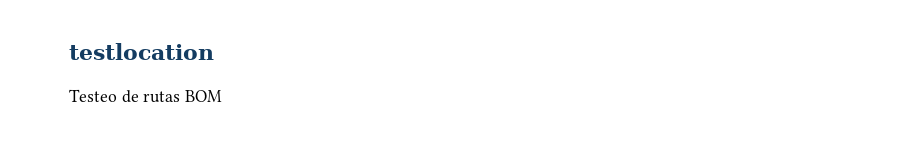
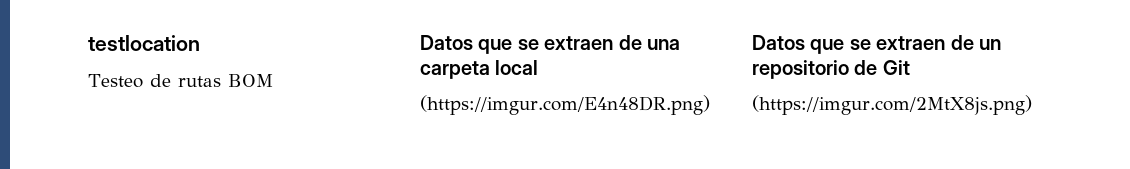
+ Datos que se extraen de una carpeta local
+ (https://imgur.com/E4n48DR.png)
+ Datos que se extraen de un repositorio de Git
+ (https://imgur.com/2MtX8js.png)

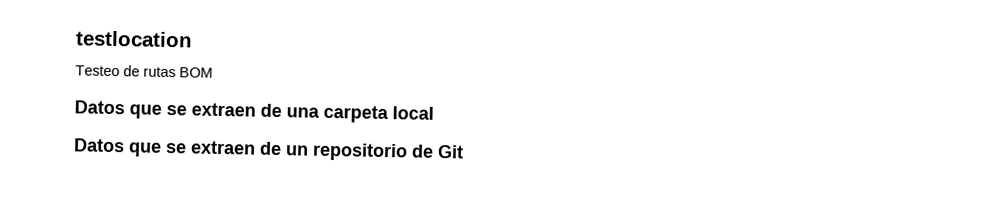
- (https://imgur.com/E4n48DR.png)
- (https://imgur.com/2MtX8js.png)

